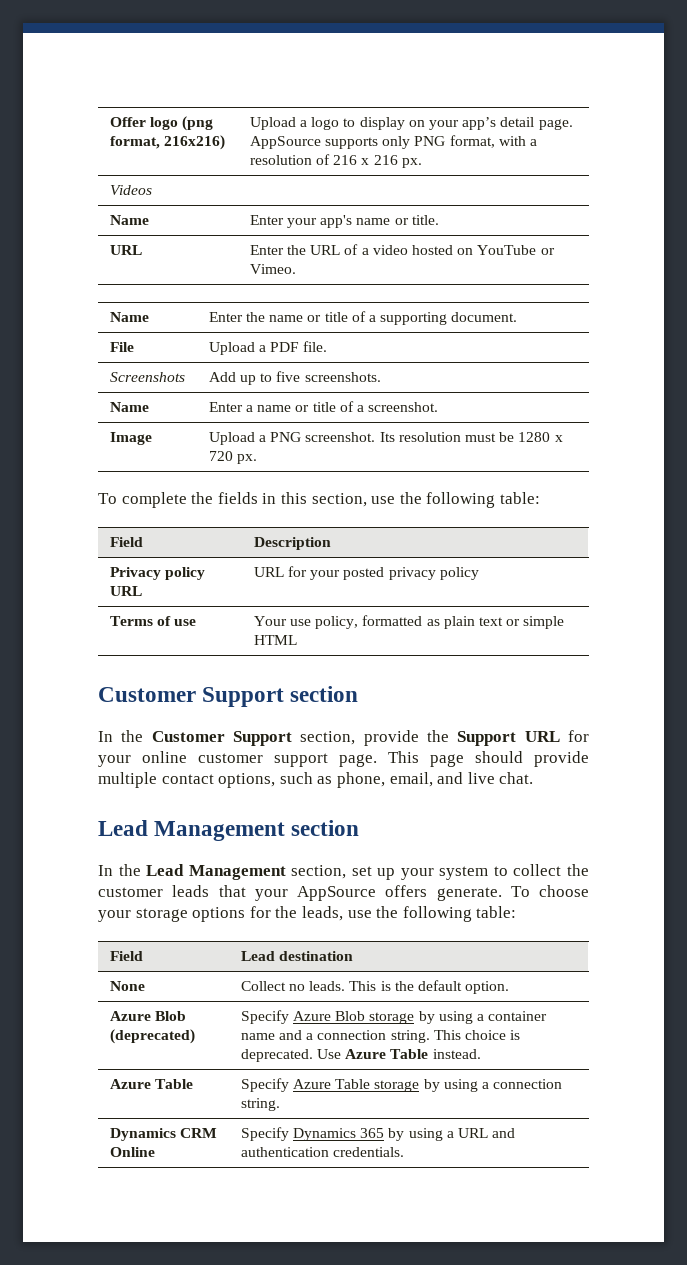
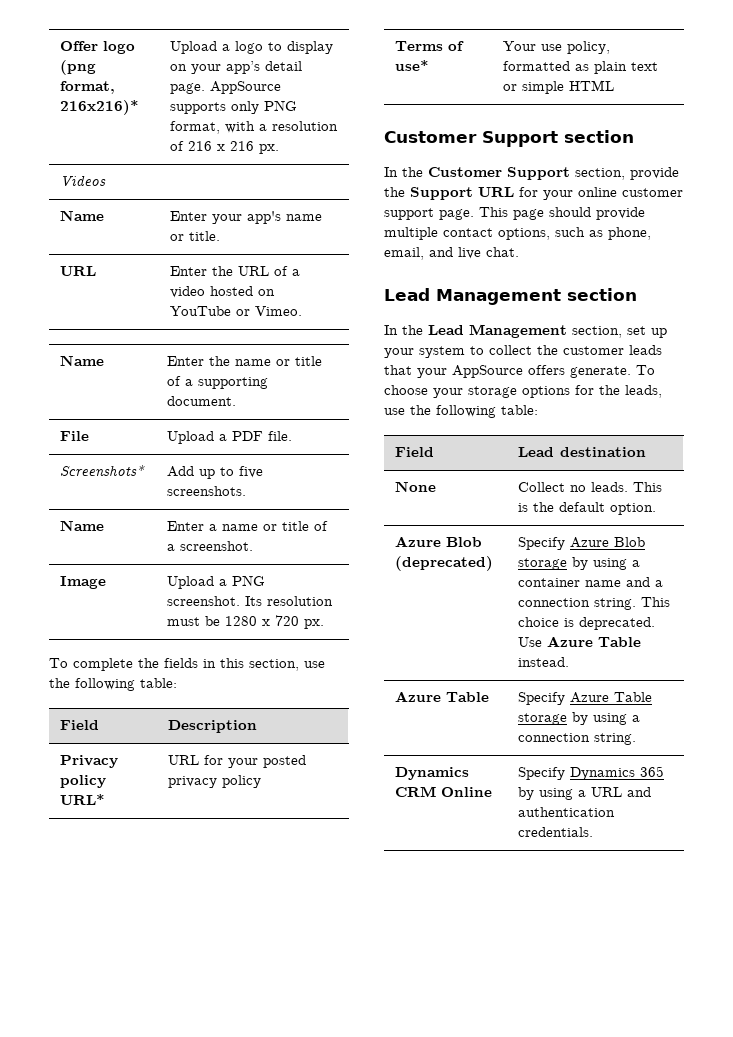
- Offer logo (png format, 216x216) | Upload a logo to display on your app’s detail page. AppSource supports only PNG format, with a resolution of 216 x 216 px.
+ Offer logo (png format, 216x216)* | Upload a logo to display on your app’s detail page. AppSource supports only PNG format, with a resolution of 216 x 216 px.
- Screenshots | Add up to five screenshots.
+ Screenshots* | Add up to five screenshots.
- Privacy policy URL | URL for your posted privacy policy
+ Privacy policy URL* | URL for your posted privacy policy
- Terms of use | Your use policy, formatted as plain text or simple HTML
+ Terms of use* | Your use policy, formatted as plain text or simple HTML

